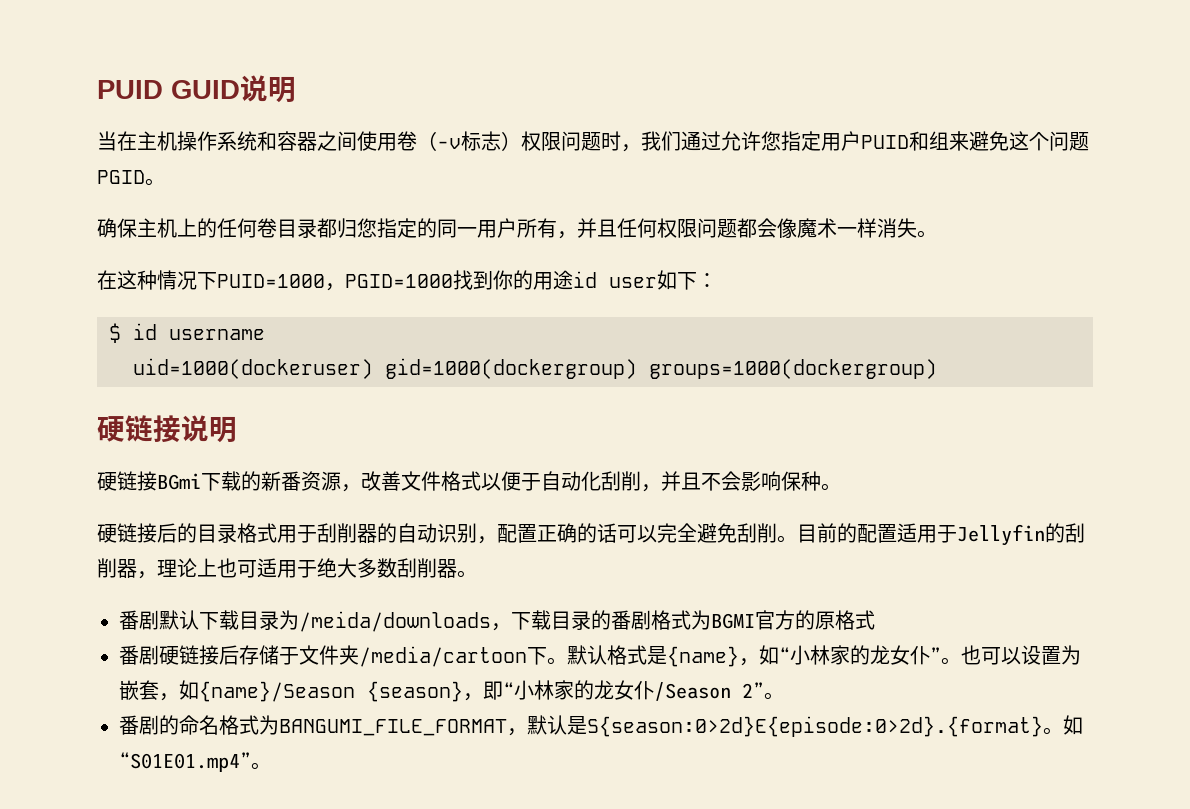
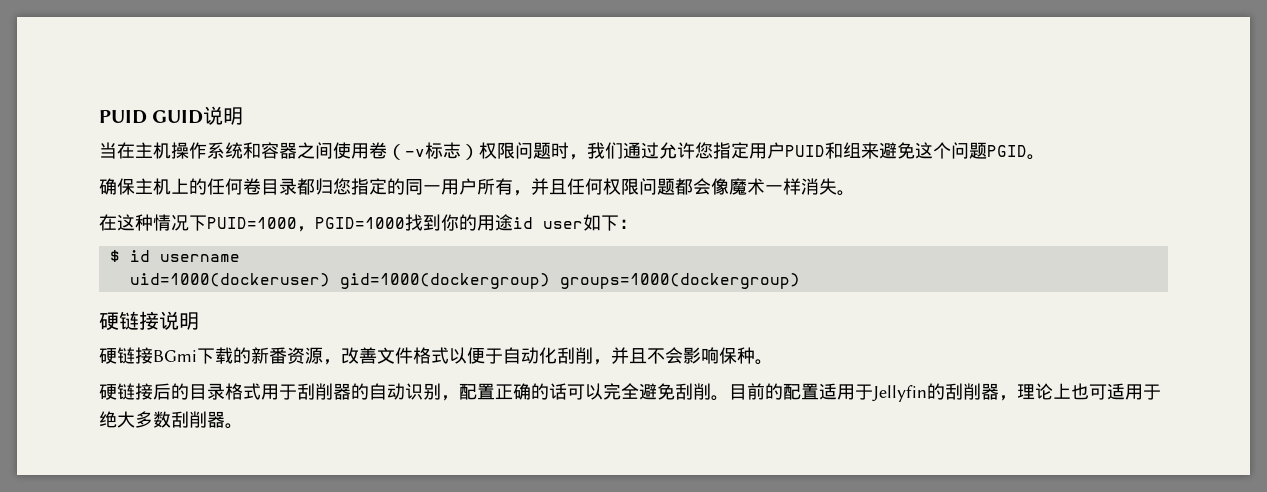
- 番剧默认下载目录为/meida/downloads，下载目录的番剧格式为BGMI官方的原格式
- 番剧硬链接后存储于文件夹/media/cartoon下。默认格式是{name}，如“小林家的龙女仆”。也可以设置为嵌套，如{name}/Season {season}，即“小林家的龙女仆/Season 2”。
- 番剧的命名格式为BANGUMI_FILE_FORMAT，默认是S{season:0>2d}E{episode:0>2d}.{format}。如“S01E01.mp4”。

